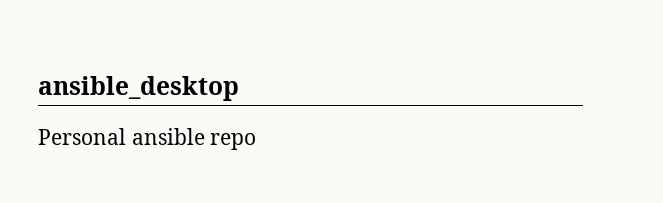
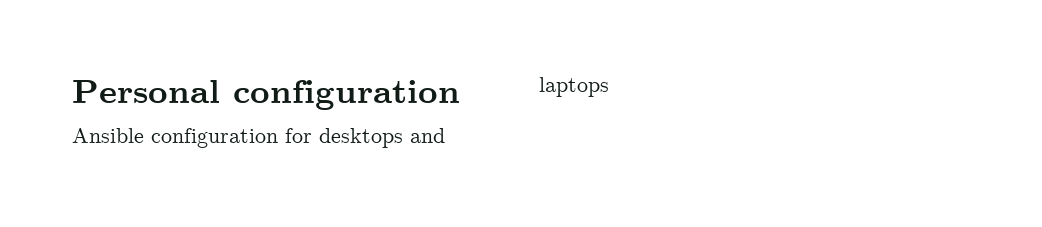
- ansible_desktop
- Personal ansible repo
+ Personal configuration
+ Ansible configuration for desktops and laptops

